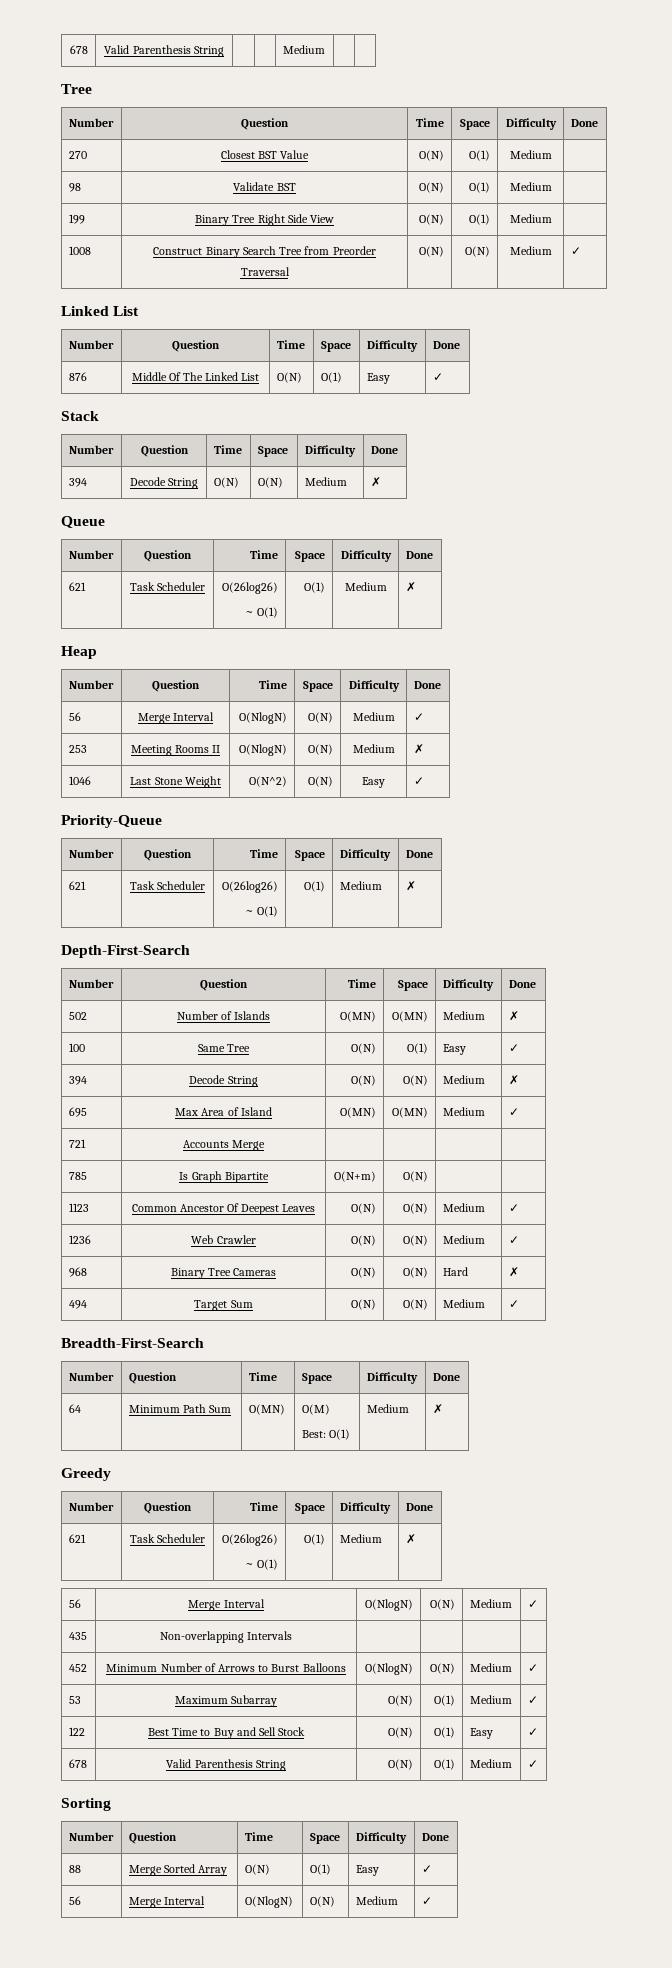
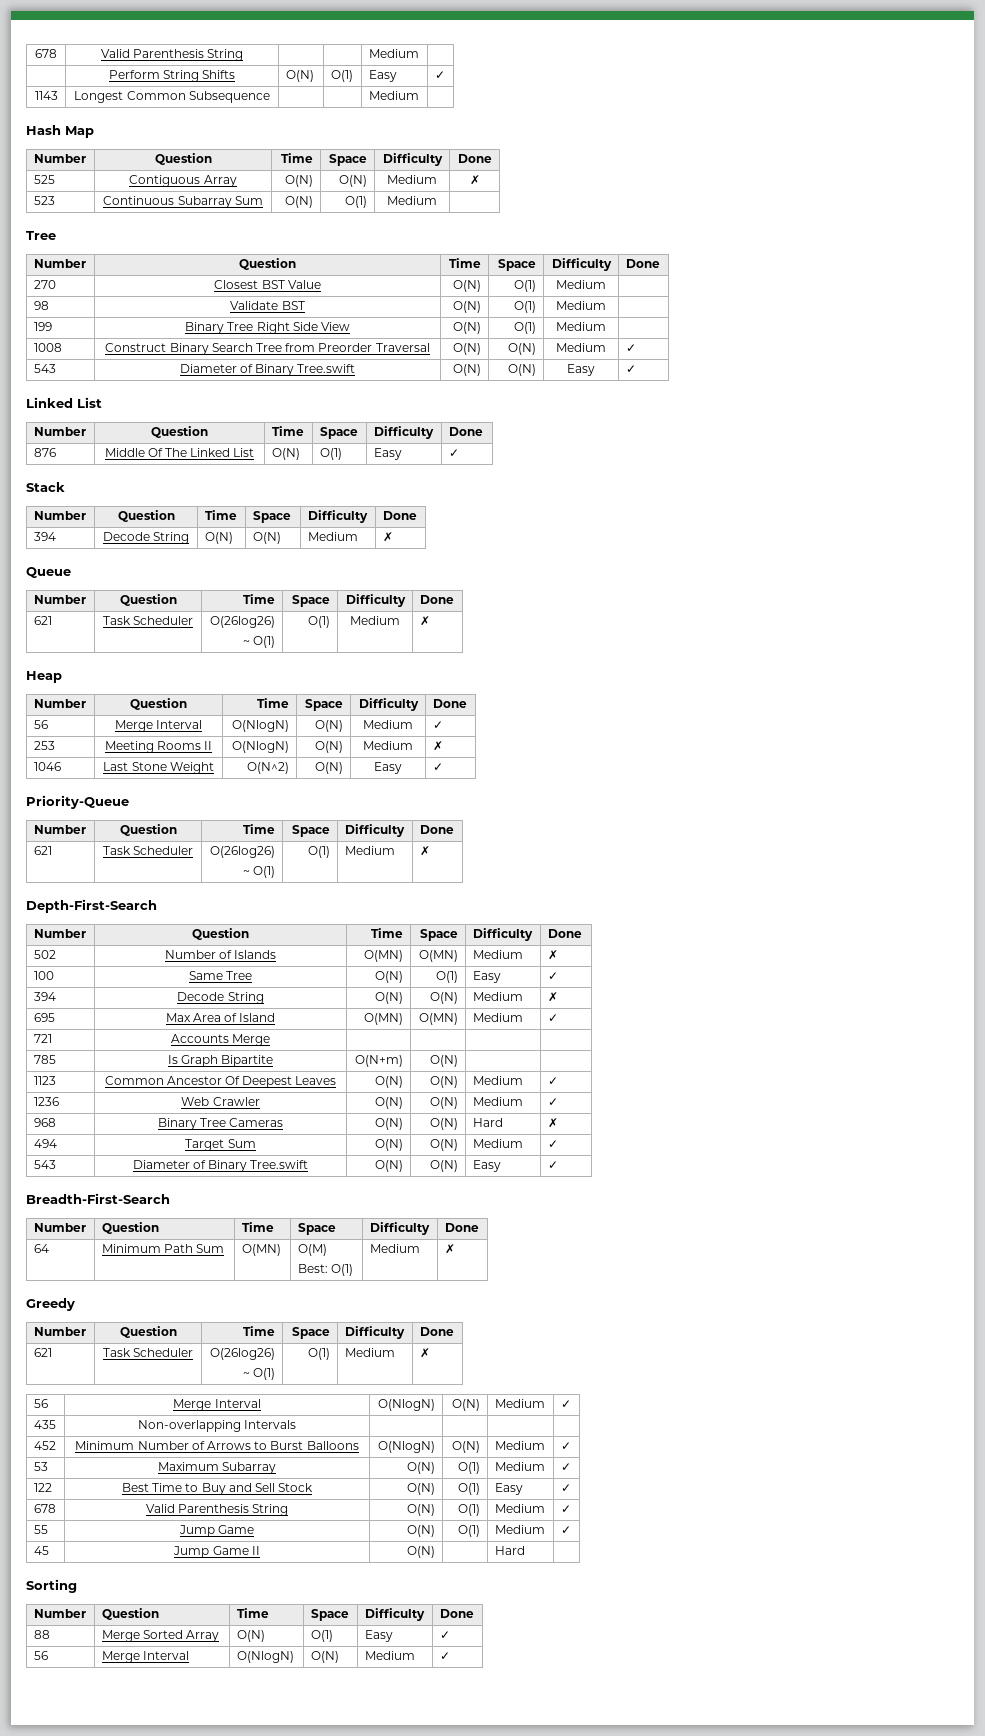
- 678 | Valid Parenthesis String | | | Medium | |
+ 678 | Valid Parenthesis String | | | Medium |
+ | Perform String Shifts | O(N) | O(1) | Easy | ✓
+ 1143 | Longest Common Subsequence | | | Medium |
+ Hash Map
+ Number | Question | Time | Space | Difficulty | Done
+ 525 | Contiguous Array | O(N) | O(N) | Medium | ✗
+ 523 | Continuous Subarray Sum | O(N) | O(1) | Medium |
  1008 | Construct Binary Search Tree from Preorder Traversal | O(N) | O(N) | Medium | ✓
+ 543 | Diameter of Binary Tree.swift | O(N) | O(N) | Easy | ✓
  494 | Target Sum | O(N) | O(N) | Medium | ✓
+ 543 | Diameter of Binary Tree.swift | O(N) | O(N) | Easy | ✓
+ 55 | Jump Game | O(N) | O(1) | Medium | ✓
+ 45 | Jump Game II | O(N) | | Hard |

